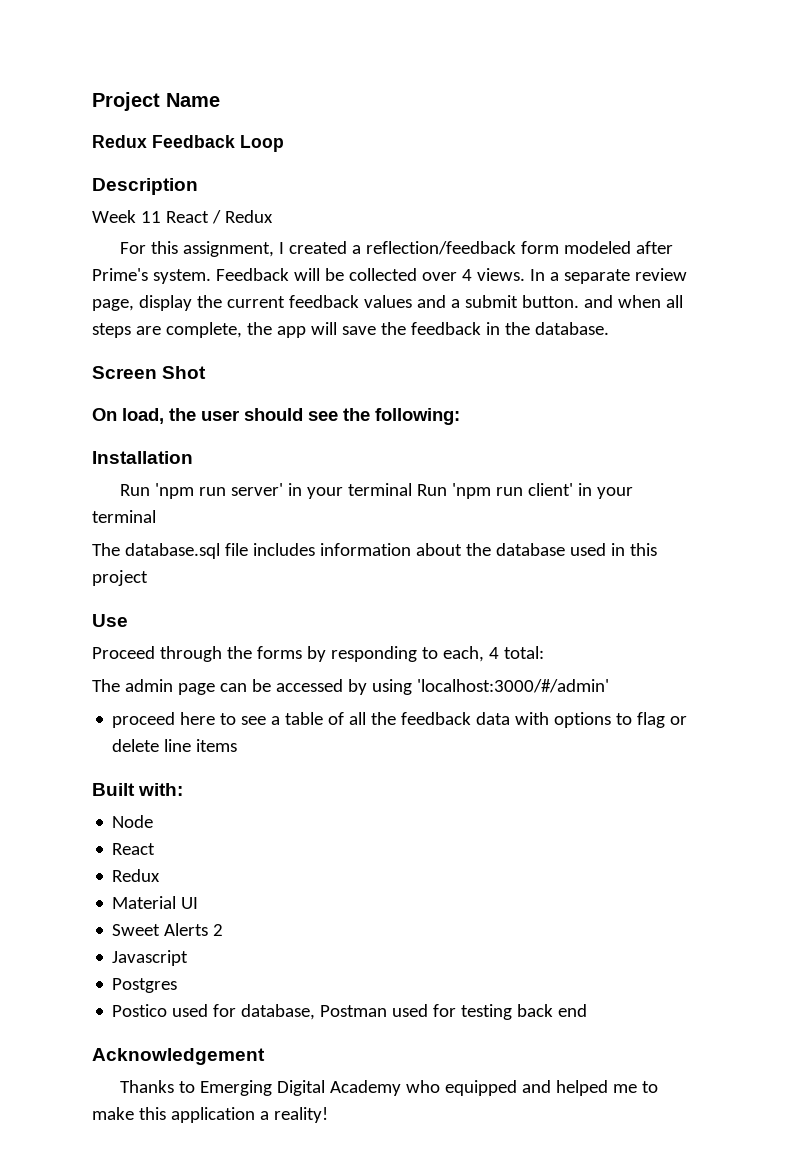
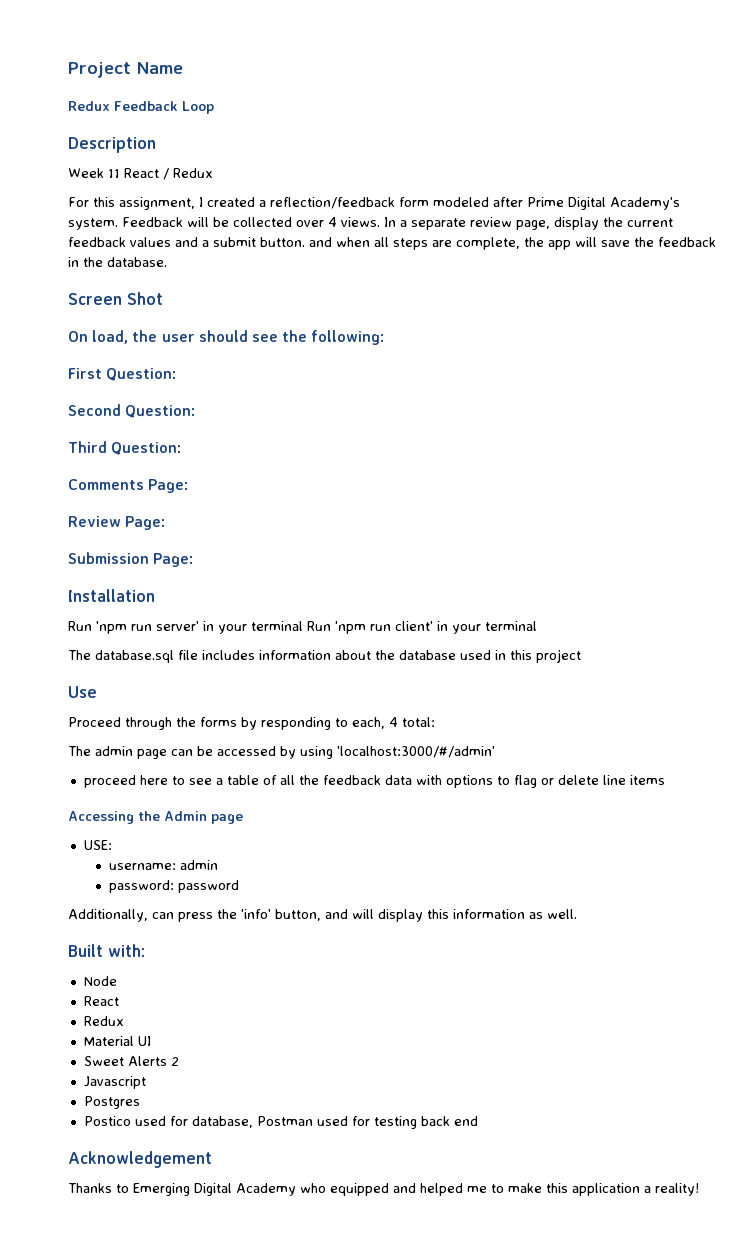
- For this assignment, I created a reflection/feedback form modeled after Prime's system.
+ For this assignment, I created a reflection/feedback form modeled after Prime Digital Academy's system.
+ First Question:
+ Second Question:
+ Third Question:
+ Comments Page:
+ Review Page:
+ Submission Page:
+ Accessing the Admin page
+ USE:
+ username: admin
+ password: password
+ Additionally, can press the 'info' button, and will display this information as well.

